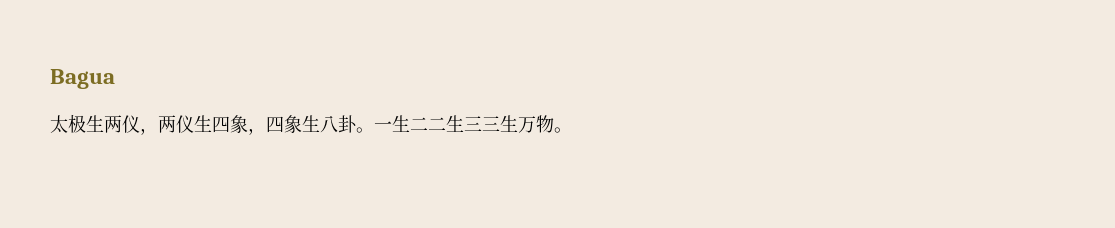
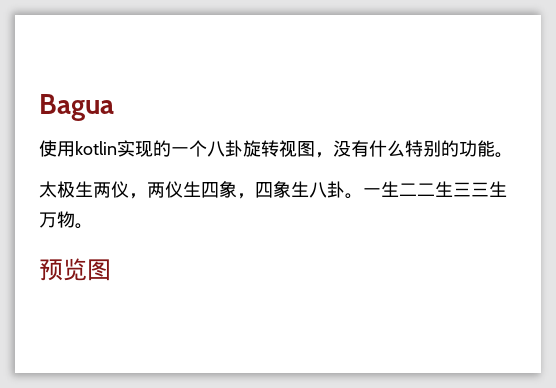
+ 使用kotlin实现的一个八卦旋转视图，没有什么特别的功能。
+ 预览图

